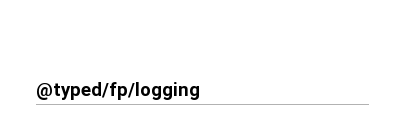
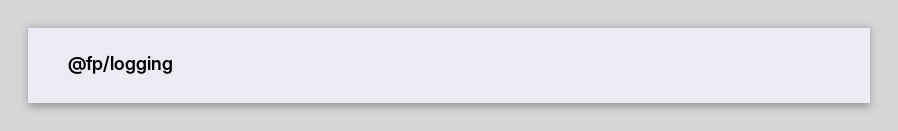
- @typed/fp/logging
+ @fp/logging

